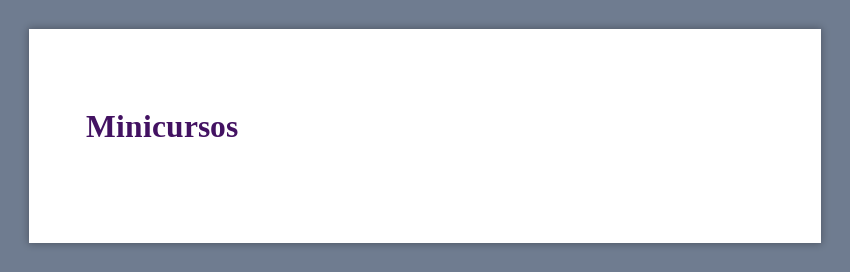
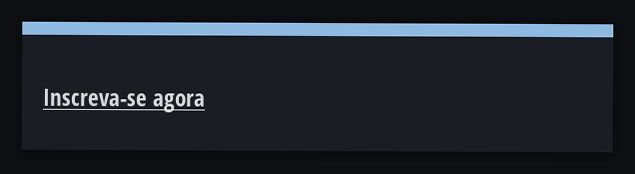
- Minicursos
+ Inscreva-se agora

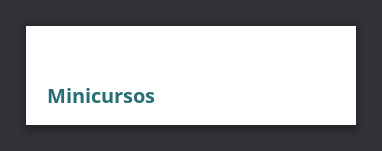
- Inscreva-se agora
+ Minicursos

